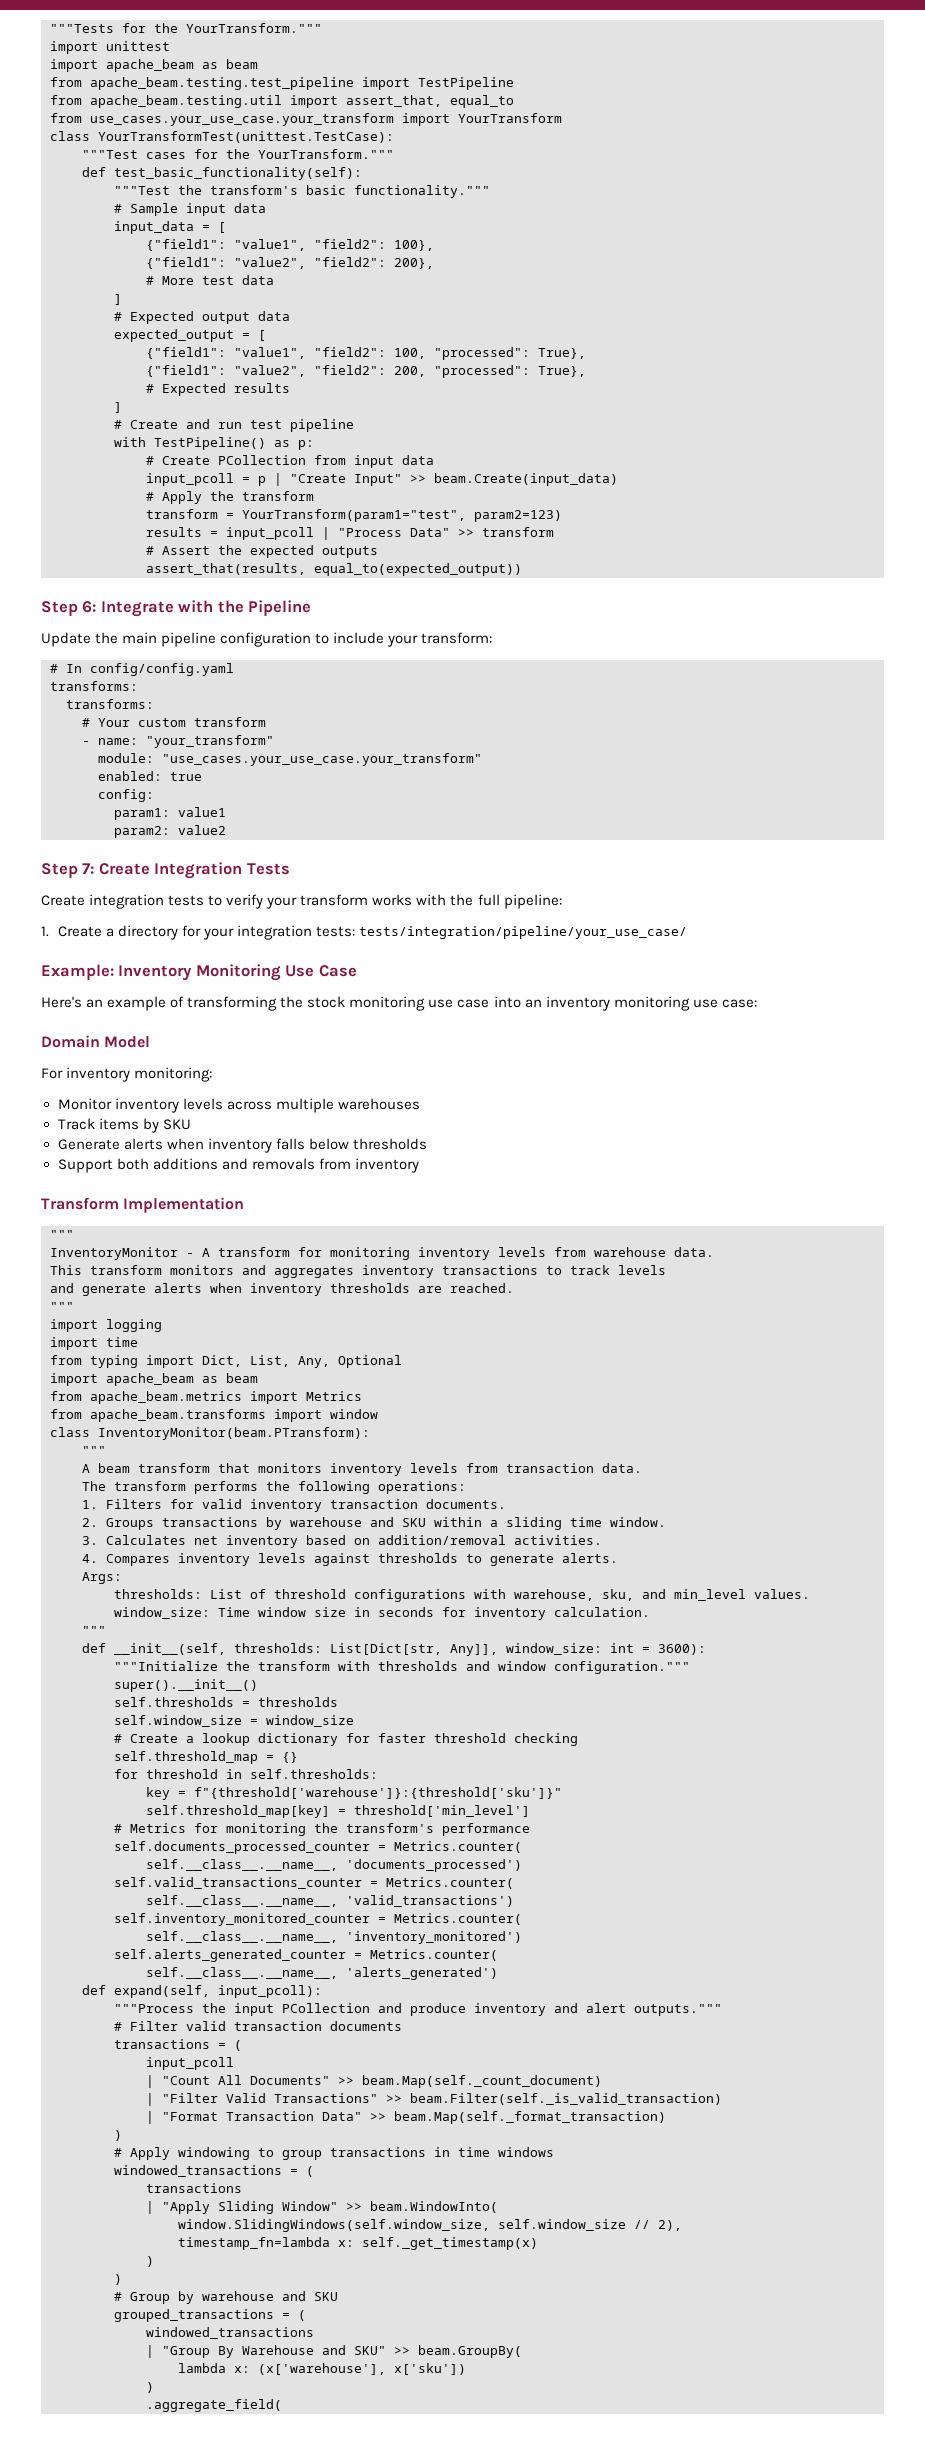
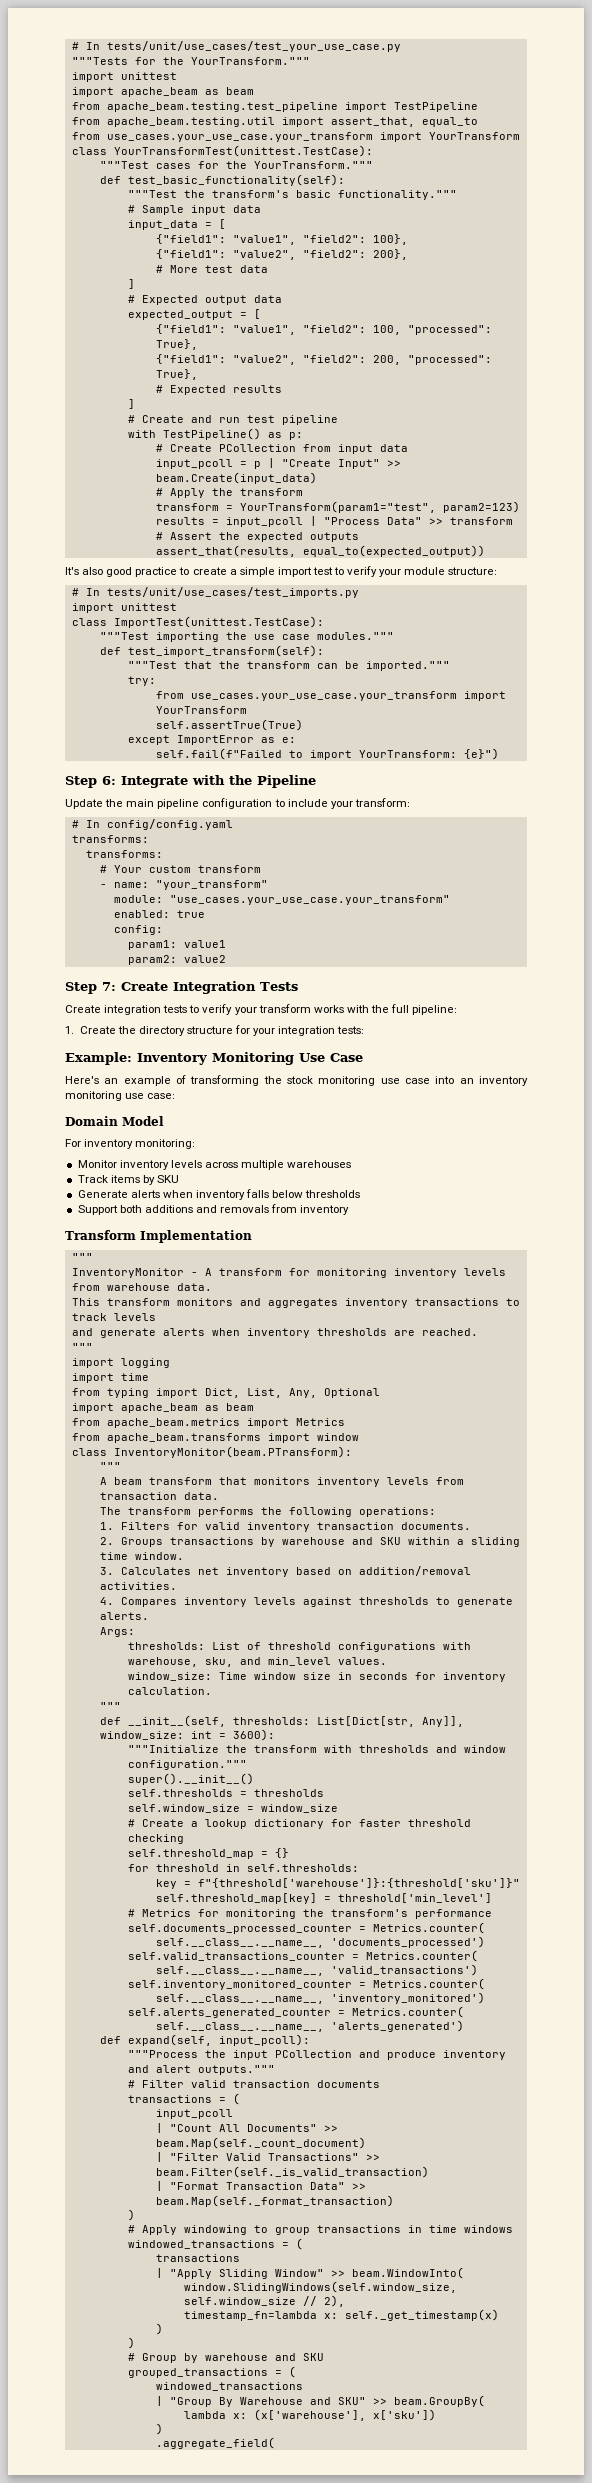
+ # In tests/unit/use_cases/test_your_use_case.py
+ It's also good practice to create a simple import test to verify your module structure:
+ # In tests/unit/use_cases/test_imports.py
+ import unittest
+ class ImportTest(unittest.TestCase):
+ """Test importing the use case modules."""
+ def test_import_transform(self):
+ """Test that the transform can be imported."""
+ try:
+ from use_cases.your_use_case.your_transform import YourTransform
+ self.assertTrue(True)
+ except ImportError as e:
+ self.fail(f"Failed to import YourTransform: {e}")
- 1. Create a directory for your integration tests: tests/integration/pipeline/your_use_case/
+ 1. Create the directory structure for your integration tests:

